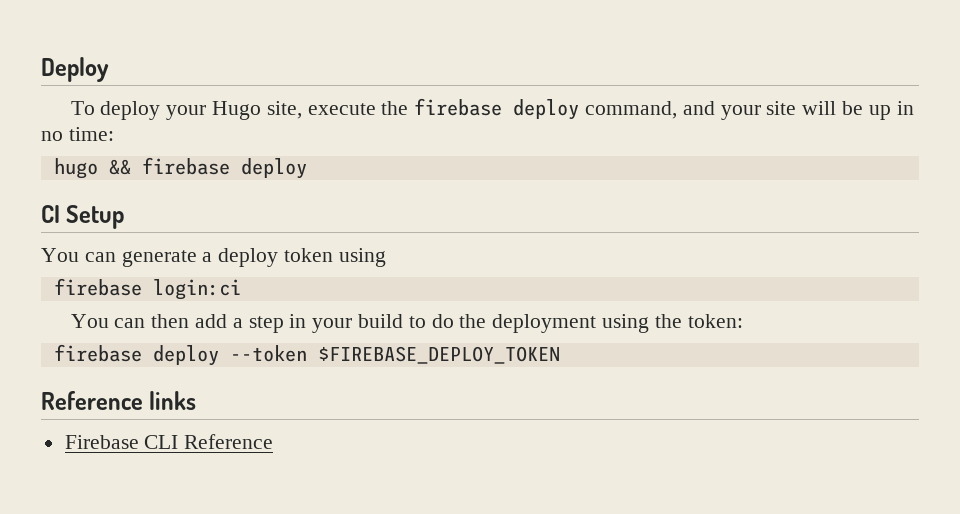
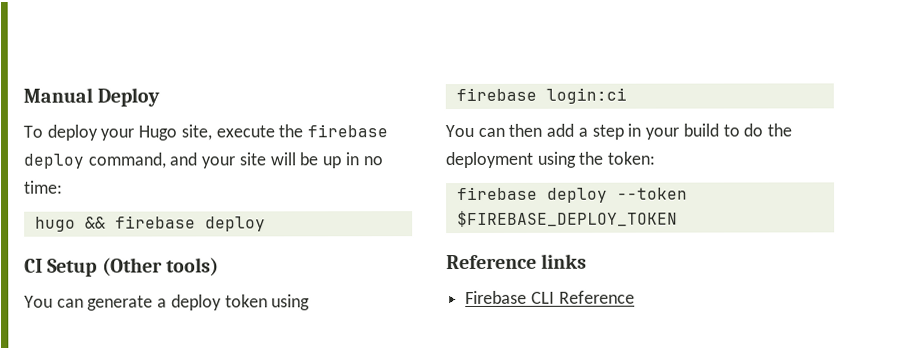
- Deploy
+ Manual Deploy
- CI Setup
+ CI Setup (Other tools)

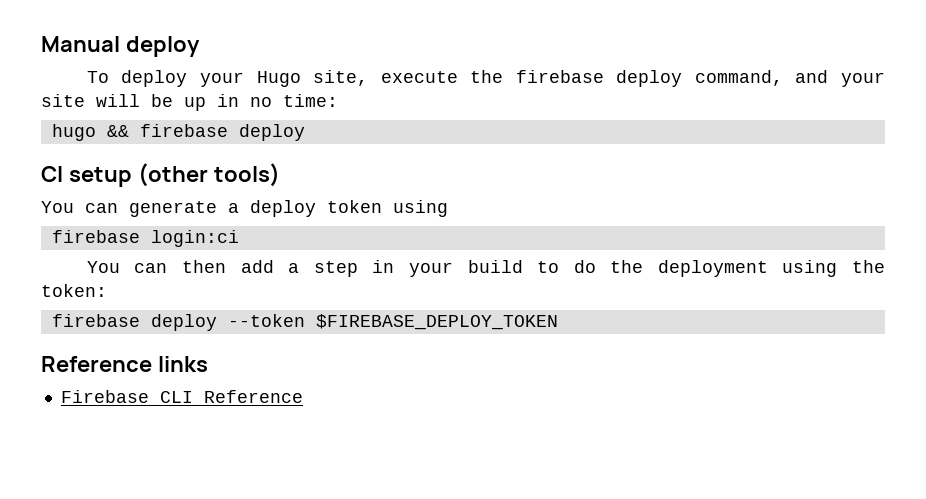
- Manual Deploy
+ Manual deploy
- CI Setup (Other tools)
+ CI setup (other tools)

